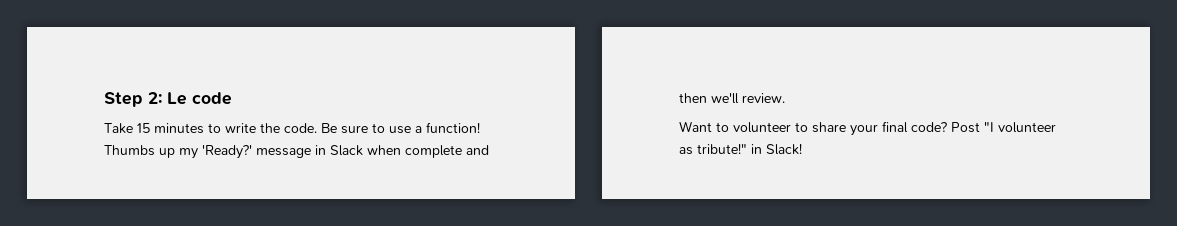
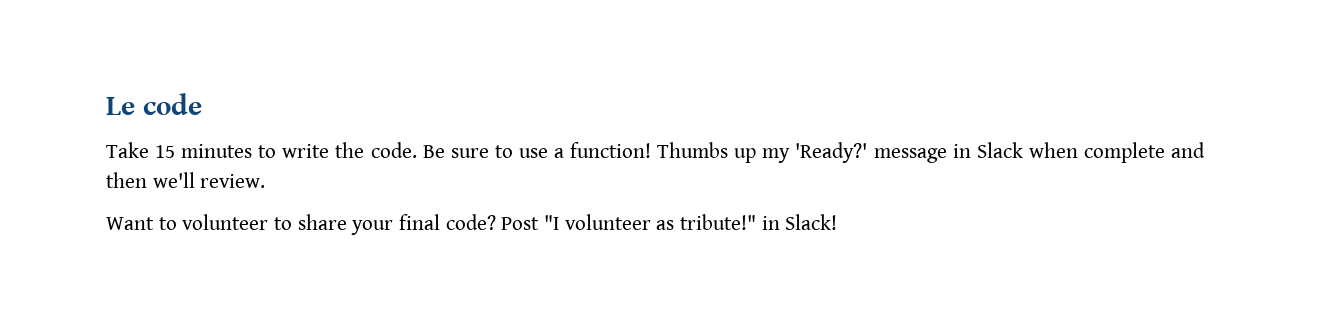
- Step 2: Le code
+ Le code

